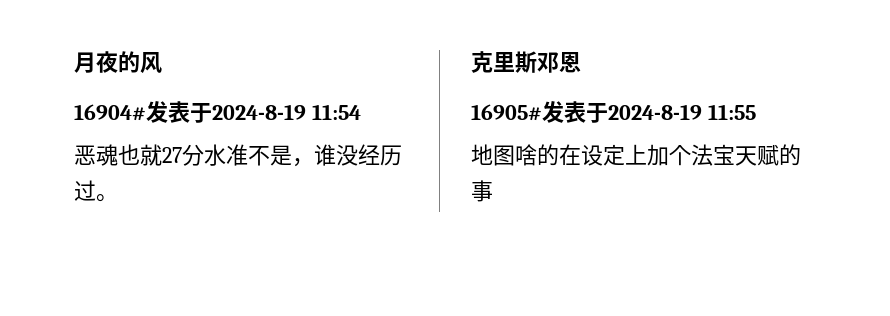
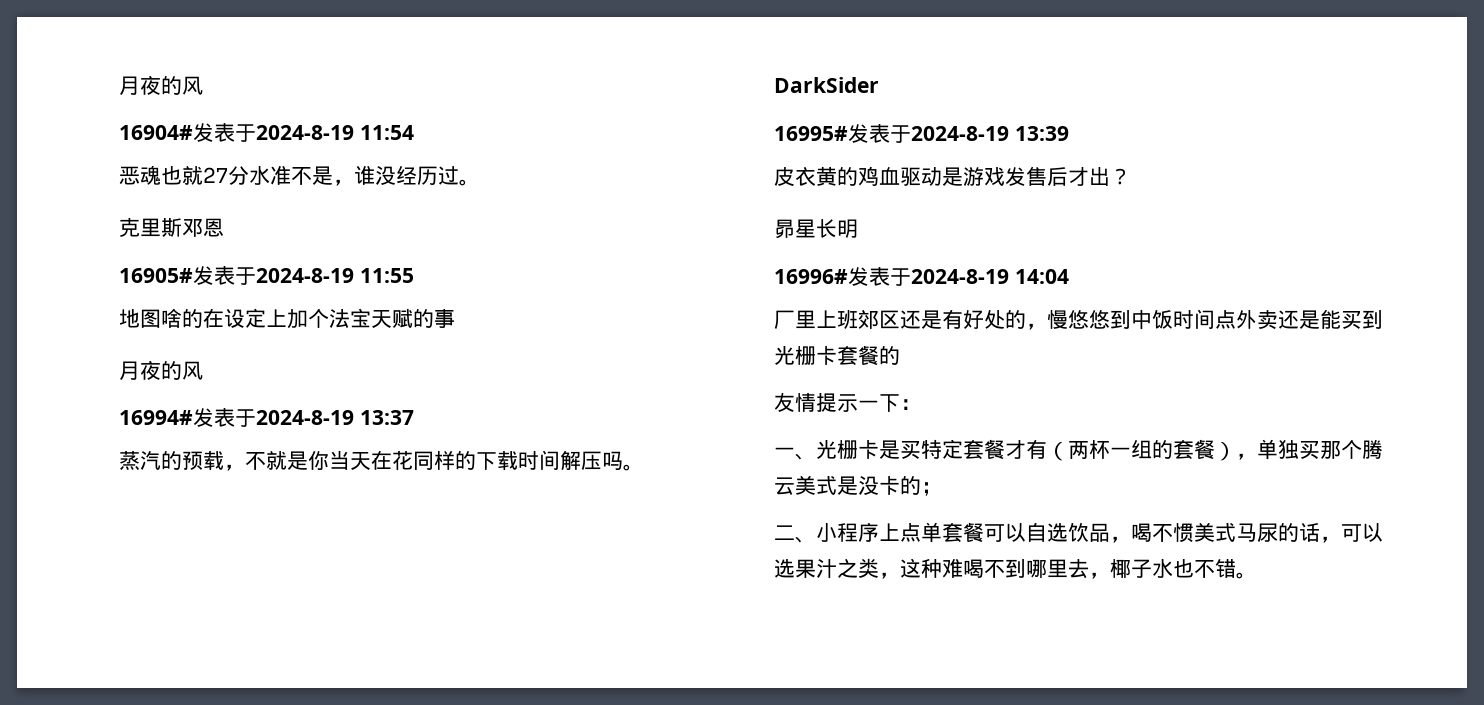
  地图啥的在设定上加个法宝天赋的事
+ 月夜的风
+ 16994#发表于2024-8-19 13:37
+ 蒸汽的预载，不就是你当天在花同样的下载时间解压吗。
+ DarkSider
+ 16995#发表于2024-8-19 13:39
+ 皮衣黄的鸡血驱动是游戏发售后才出？
+ 昴星长明
+ 16996#发表于2024-8-19 14:04
+ 厂里上班郊区还是有好处的，慢悠悠到中饭时间点外卖还是能买到光栅卡套餐的
+ 友情提示一下：
+ 一、光栅卡是买特定套餐才有（两杯一组的套餐），单独买那个腾云美式是没卡的；
+ 二、小程序上点单套餐可以自选饮品，喝不惯美式马尿的话，可以选果汁之类，这种难喝不到哪里去，椰子水也不错。

